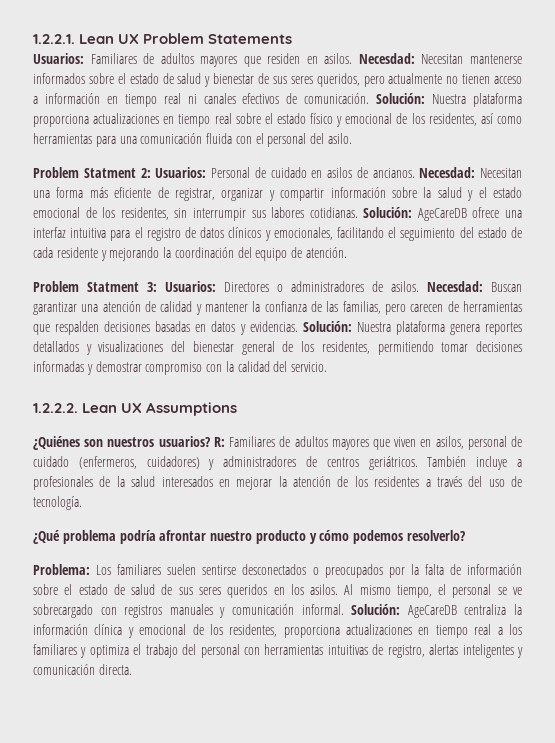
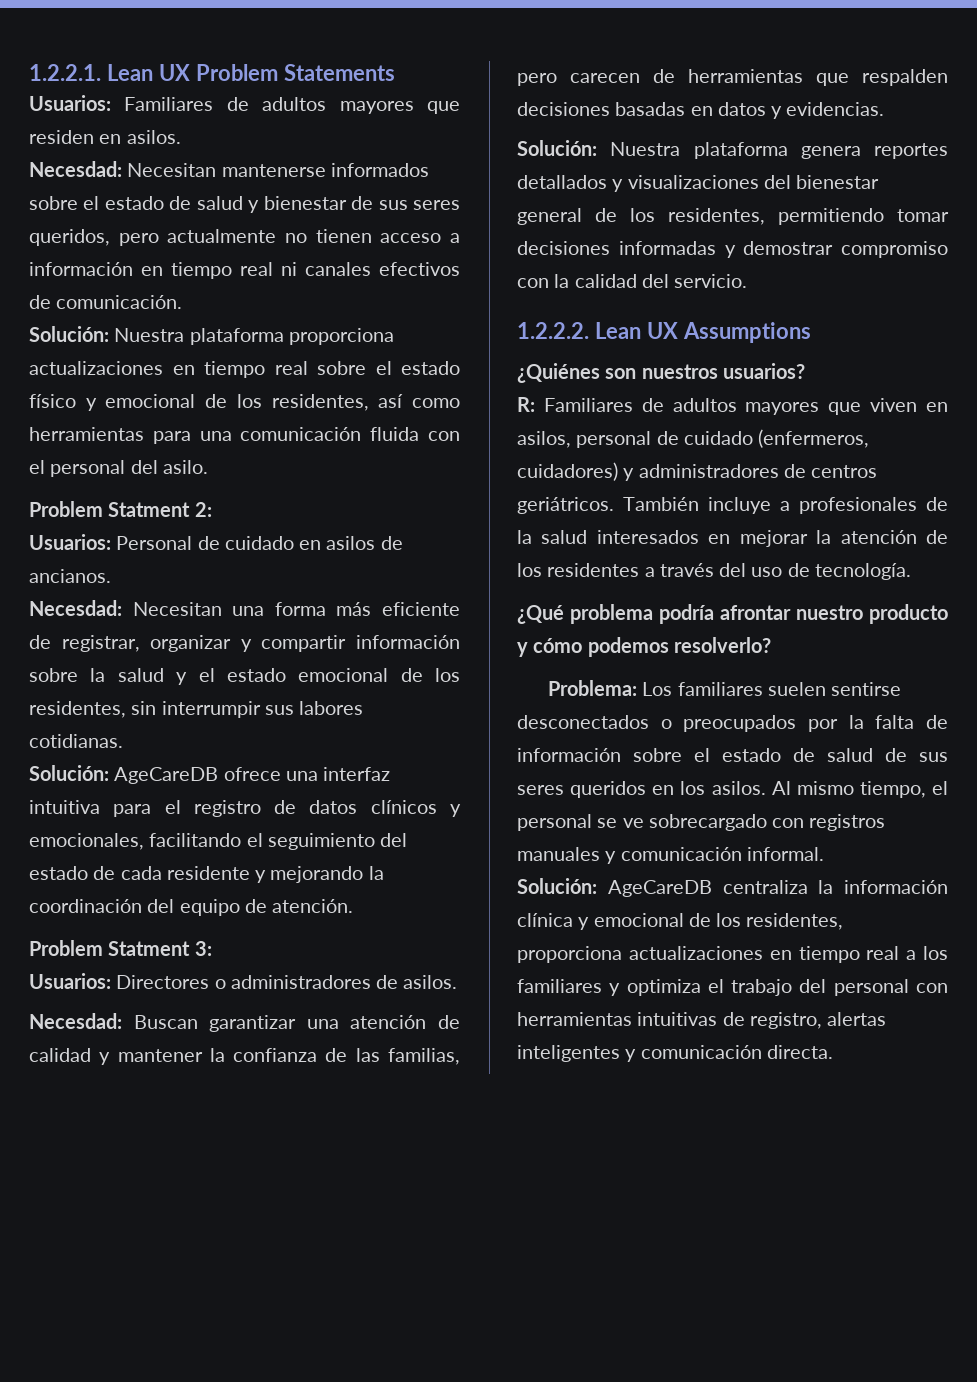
- Familiares de adultos mayores que residen en asilos. Necesdad:
+ Familiares de adultos mayores que residen en asilos.
+ Necesdad:
- Necesitan mantenerse informados sobre el estado de salud y bienestar de sus seres queridos, pero actualmente no tienen acceso a información en tiempo real ni canales efectivos de comunicación. Solución:
+ Necesitan mantenerse informados sobre el estado de salud y bienestar de sus seres queridos, pero actualmente no tienen acceso a información en tiempo real ni canales efectivos de comunicación.
+ Solución:
- Problem Statment 2: Usuarios:
+ Problem Statment 2:
+ Usuarios:
- Personal de cuidado en asilos de ancianos. Necesdad:
+ Personal de cuidado en asilos de ancianos.
+ Necesdad:
- Necesitan una forma más eficiente de registrar, organizar y compartir información sobre la salud y el estado emocional de los residentes, sin interrumpir sus labores cotidianas. Solución:
+ Necesitan una forma más eficiente de registrar, organizar y compartir información sobre la salud y el estado emocional de los residentes, sin interrumpir sus labores cotidianas.
+ Solución:
- Problem Statment 3: Usuarios:
+ Problem Statment 3:
+ Usuarios:
- Directores o administradores de asilos. Necesdad:
+ Directores o administradores de asilos.
+ Necesdad:
- Buscan garantizar una atención de calidad y mantener la confianza de las familias, pero carecen de herramientas que respalden decisiones basadas en datos y evidencias. Solución:
+ Buscan garantizar una atención de calidad y mantener la confianza de las familias, pero carecen de herramientas que respalden decisiones basadas en datos y evidencias.
+ Solución:
- ¿Quiénes son nuestros usuarios? R: Familiares de adultos mayores que viven en asilos, personal de cuidado (enfermeros, cuidadores) y administradores de centros geriátricos.
+ ¿Quiénes son nuestros usuarios?
+ R: Familiares de adultos mayores que viven en asilos, personal de cuidado (enfermeros, cuidadores) y administradores de centros geriátricos.
- Al mismo tiempo, el personal se ve sobrecargado con registros manuales y comunicación informal. Solución: AgeCareDB centraliza la información clínica y emocional de los residentes, proporciona actualizaciones en tiempo real a los familiares y optimiza el trabajo del personal con herramientas intuitivas de registro, alertas inteligentes y comunicación directa.
+ Al mismo tiempo, el personal se ve sobrecargado con registros manuales y comunicación informal.
+ Solución: AgeCareDB centraliza la información clínica y emocional de los residentes, proporciona actualizaciones en tiempo real a los familiares y optimiza el trabajo del personal con herramientas intuitivas de registro, alertas inteligentes y comunicación directa.

